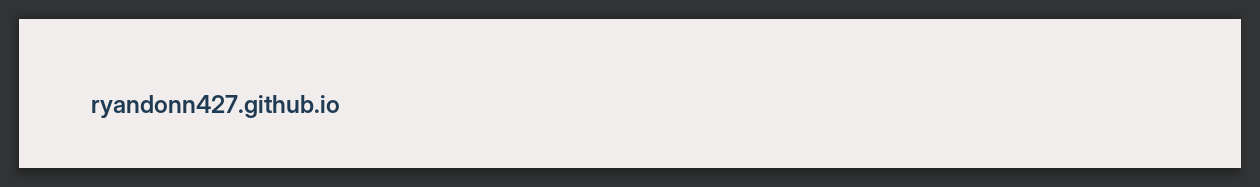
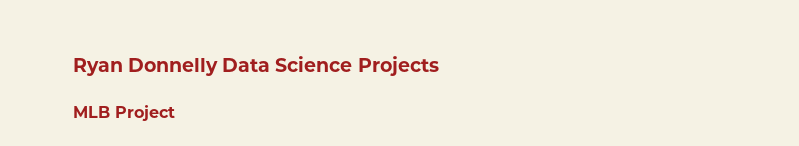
- ryandonn427.github.io
+ Ryan Donnelly Data Science Projects
+ MLB Project

